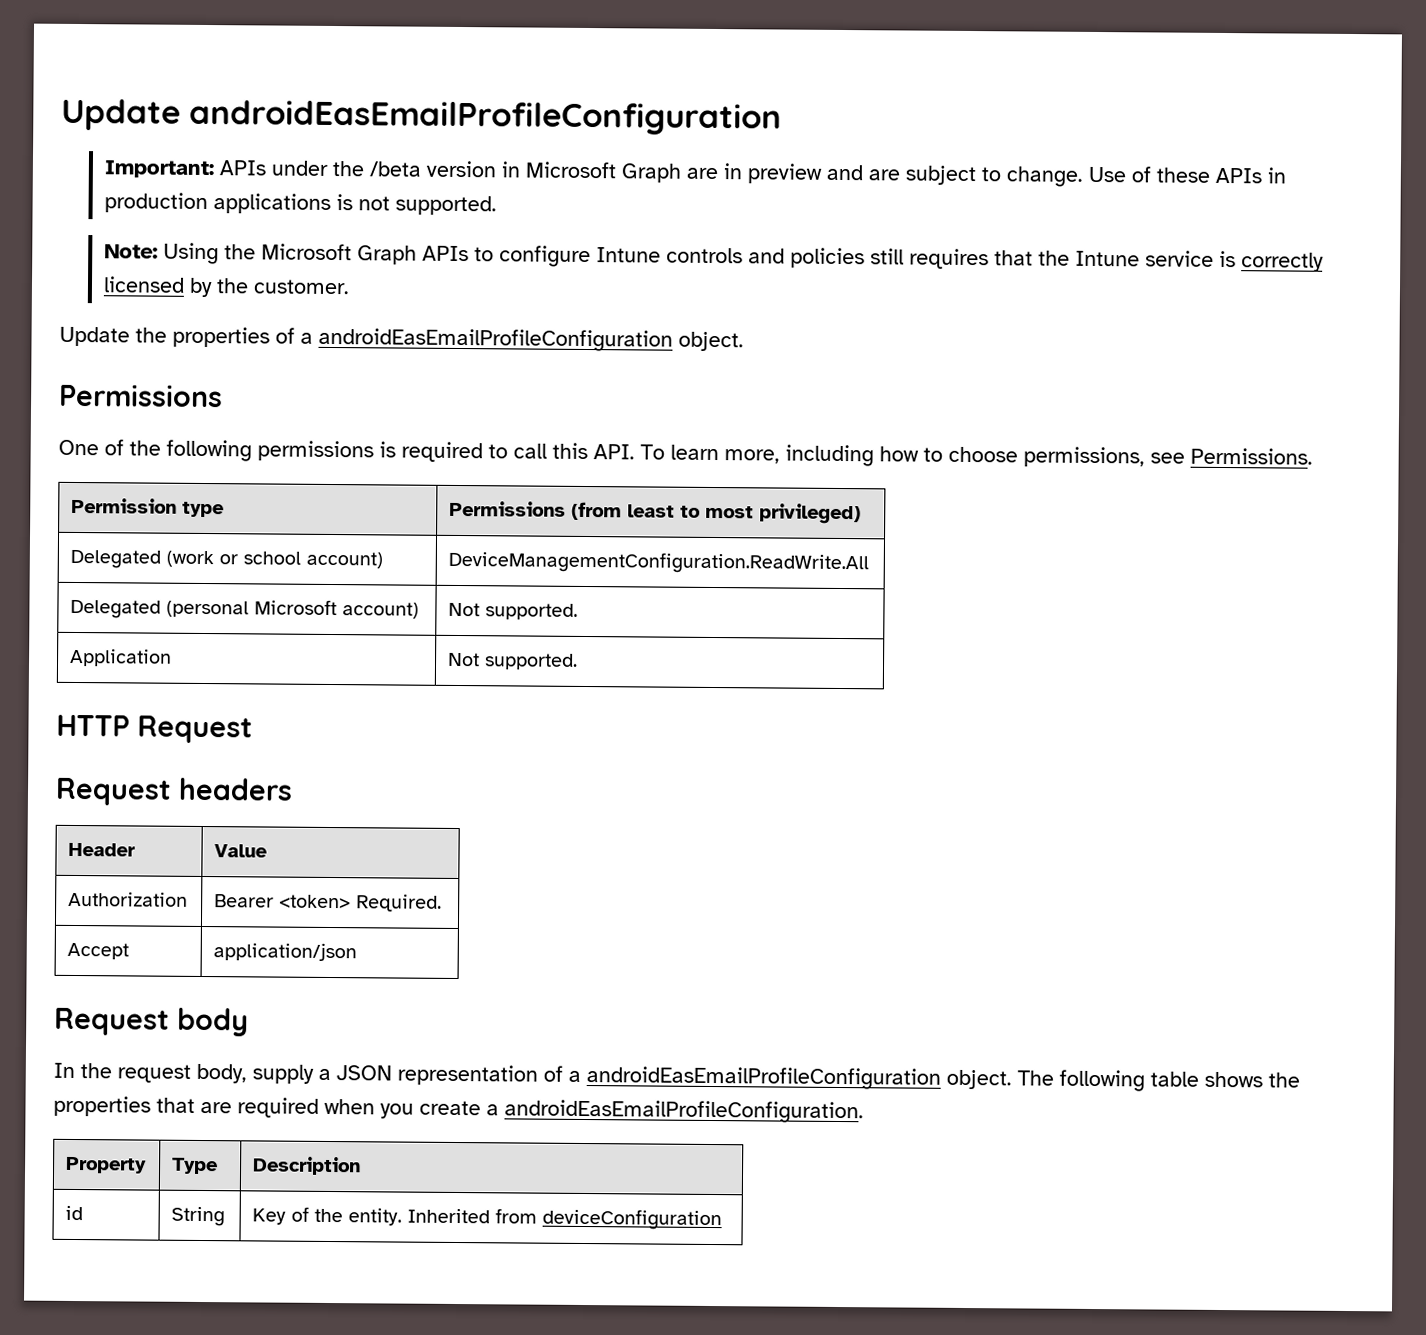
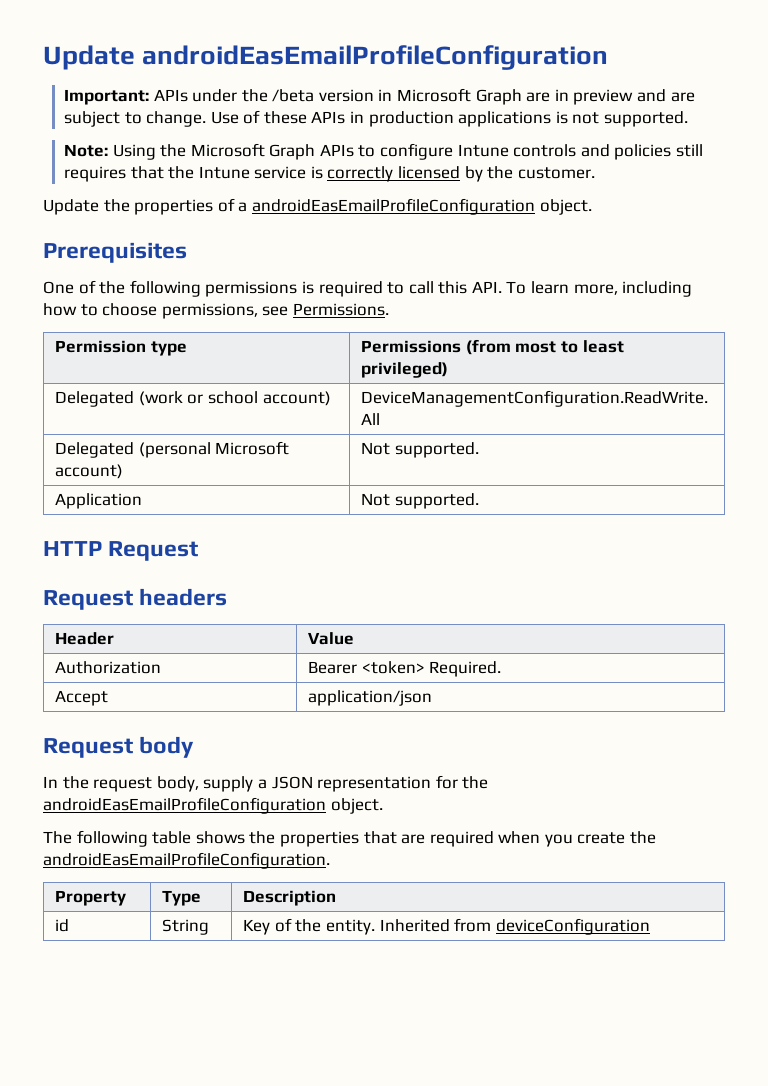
  Update the properties of a androidEasEmailProfileConfiguration object.
- Permissions
+ Prerequisites
- Permission type | Permissions (from least to most privileged)
+ Permission type | Permissions (from most to least privileged)
- In the request body, supply a JSON representation of a androidEasEmailProfileConfiguration object. The following table shows the properties that are required when you create a androidEasEmailProfileConfiguration.
+ In the request body, supply a JSON representation for the androidEasEmailProfileConfiguration object.
+ The following table shows the properties that are required when you create the androidEasEmailProfileConfiguration.

